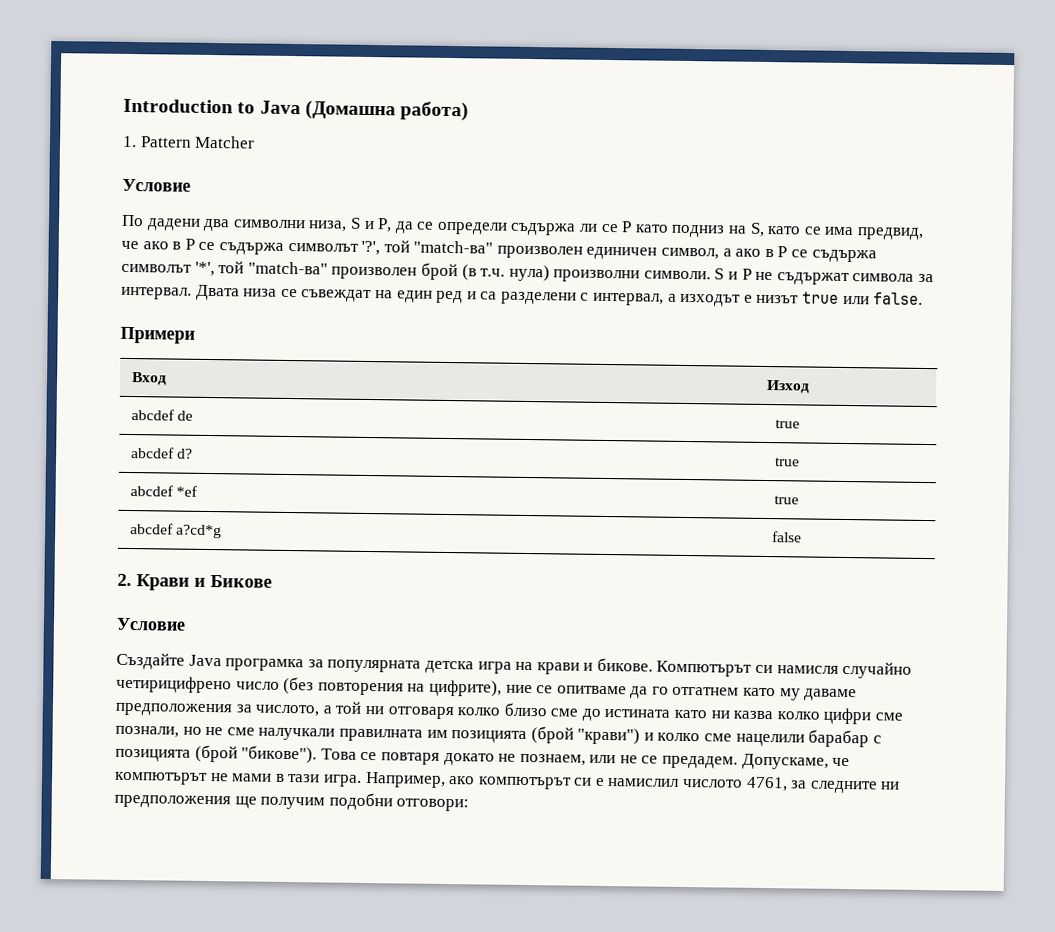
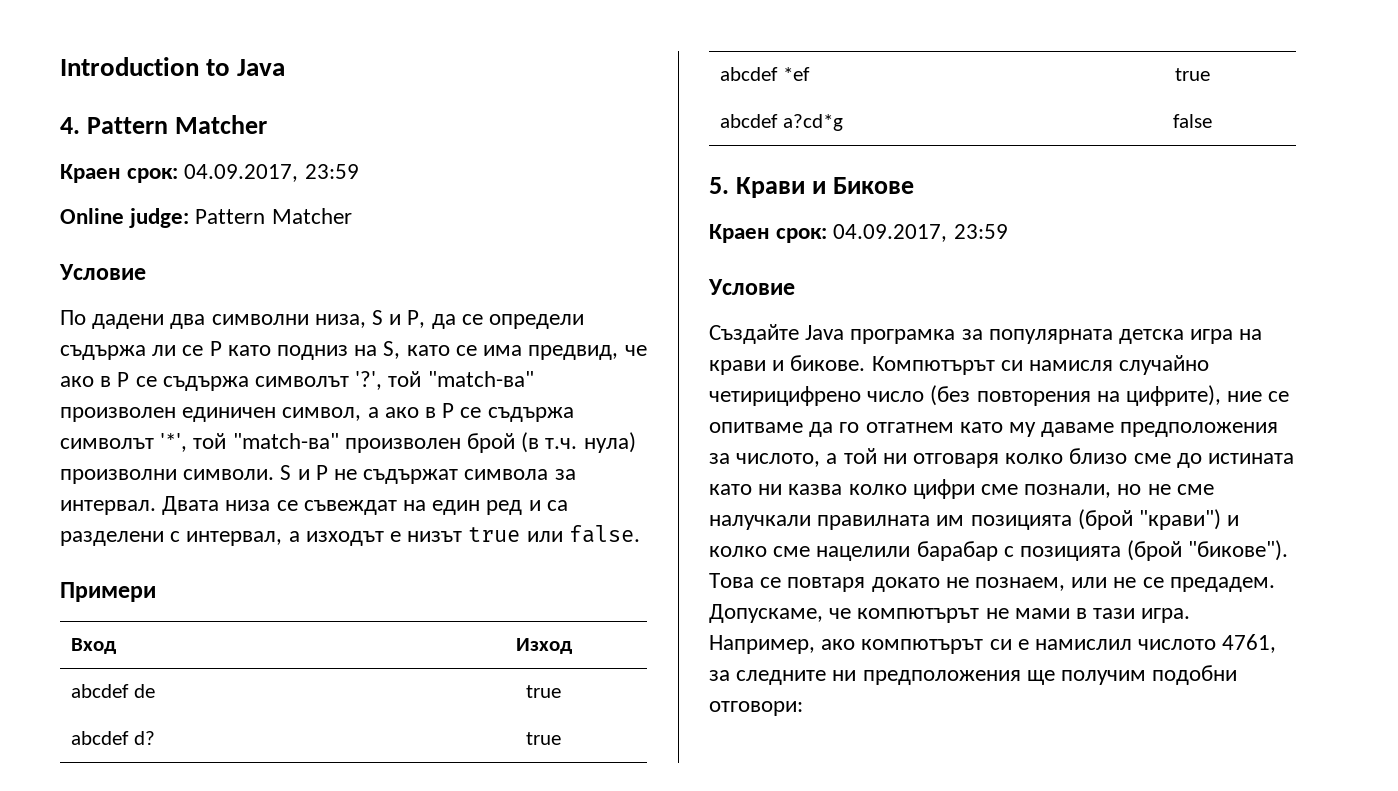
- Introduction to Java (Домашна работа)
- 1. Pattern Matcher
+ Introduction to Java
+ 4. Pattern Matcher
+ Краен срок: 04.09.2017, 23:59
+ Online judge: Pattern Matcher
- 2. Крави и Бикове
+ 5. Крави и Бикове
+ Краен срок: 04.09.2017, 23:59

